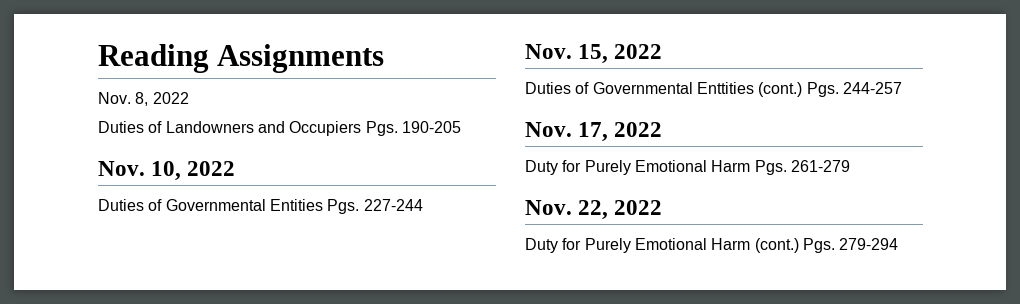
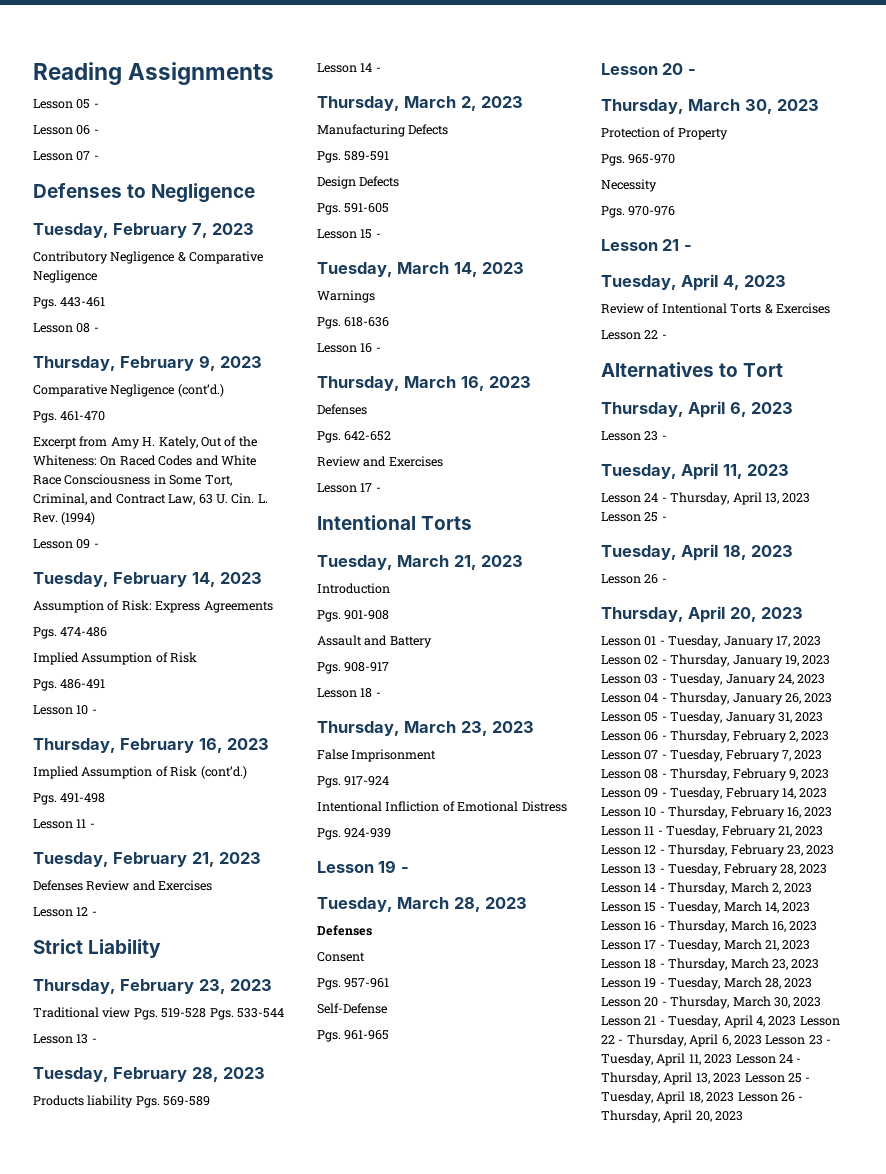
  Reading Assignments
- Nov. 8, 2022
- Duties of Landowners and Occupiers Pgs. 190-205
- Nov. 10, 2022
- Duties of Governmental Entities Pgs. 227-244
- Nov. 15, 2022
- Duties of Governmental Enttities (cont.) Pgs. 244-257
- Nov. 17, 2022
- Duty for Purely Emotional Harm Pgs. 261-279
- Nov. 22, 2022
- Duty for Purely Emotional Harm (cont.) Pgs. 279-294
+ Lesson 05 -
+ Lesson 06 -
+ Lesson 07 -
+ Defenses to Negligence
+ Tuesday, February 7, 2023
+ Contributory Negligence & Comparative Negligence
+ Pgs. 443-461
+ Lesson 08 -
+ Thursday, February 9, 2023
+ Comparative Negligence (cont’d.)
+ Pgs. 461-470
+ Excerpt from Amy H. Kately, Out of the Whiteness: On Raced Codes and White Race Consciousness in Some Tort, Criminal, and Contract Law, 63 U. Cin. L. Rev. (1994)
+ Lesson 09 -
+ Tuesday, February 14, 2023
+ Assumption of Risk: Express Agreements
+ Pgs. 474-486
+ Implied Assumption of Risk
+ Pgs. 486-491
+ Lesson 10 -
+ Thursday, February 16, 2023
+ Implied Assumption of Risk (cont’d.)
+ Pgs. 491-498
+ Lesson 11 -
+ Tuesday, February 21, 2023
+ Defenses Review and Exercises
+ Lesson 12 -
+ Strict Liability
+ Thursday, February 23, 2023
+ Traditional view Pgs. 519-528 Pgs. 533-544
+ Lesson 13 -
+ Tuesday, February 28, 2023
+ Products liability Pgs. 569-589
+ Lesson 14 -
+ Thursday, March 2, 2023
+ Manufacturing Defects
+ Pgs. 589-591
+ Design Defects
+ Pgs. 591-605
+ Lesson 15 -
+ Tuesday, March 14, 2023
+ Warnings
+ Pgs. 618-636
+ Lesson 16 -
+ Thursday, March 16, 2023
+ Defenses
+ Pgs. 642-652
+ Review and Exercises
+ Lesson 17 -
+ Intentional Torts
+ Tuesday, March 21, 2023
+ Introduction
+ Pgs. 901-908
+ Assault and Battery
+ Pgs. 908-917
+ Lesson 18 -
+ Thursday, March 23, 2023
+ False Imprisonment
+ Pgs. 917-924
+ Intentional Infliction of Emotional Distress
+ Pgs. 924-939
+ Lesson 19 -
+ Tuesday, March 28, 2023
+ Defenses
+ Consent
+ Pgs. 957-961
+ Self-Defense
+ Pgs. 961-965
+ Lesson 20 -
+ Thursday, March 30, 2023
+ Protection of Property
+ Pgs. 965-970
+ Necessity
+ Pgs. 970-976
+ Lesson 21 -
+ Tuesday, April 4, 2023
+ Review of Intentional Torts & Exercises
+ Lesson 22 -
+ Alternatives to Tort
+ Thursday, April 6, 2023
+ Lesson 23 -
+ Tuesday, April 11, 2023
+ Lesson 24 - Thursday, April 13, 2023 Lesson 25 -
+ Tuesday, April 18, 2023
+ Lesson 26 -
+ Thursday, April 20, 2023
+ Lesson 01 - Tuesday, January 17, 2023 Lesson 02 - Thursday, January 19, 2023 Lesson 03 - Tuesday, January 24, 2023 Lesson 04 - Thursday, January 26, 2023 Lesson 05 - Tuesday, January 31, 2023 Lesson 06 - Thursday, February 2, 2023 Lesson 07 - Tuesday, February 7, 2023 Lesson 08 - Thursday, February 9, 2023 Lesson 09 - Tuesday, February 14, 2023 Lesson 10 - Thursday, February 16, 2023 Lesson 11 - Tuesday, February 21, 2023 Lesson 12 - Thursday, February 23, 2023 Lesson 13 - Tuesday, February 28, 2023 Lesson 14 - Thursday, March 2, 2023 Lesson 15 - Tuesday, March 14, 2023 Lesson 16 - Thursday, March 16, 2023 Lesson 17 - Tuesday, March 21, 2023 Lesson 18 - Thursday, March 23, 2023 Lesson 19 - Tuesday, March 28, 2023 Lesson 20 - Thursday, March 30, 2023 Lesson 21 - Tuesday, April 4, 2023 Lesson 22 - Thursday, April 6, 2023 Lesson 23 - Tuesday, April 11, 2023 Lesson 24 - Thursday, April 13, 2023 Lesson 25 - Tuesday, April 18, 2023 Lesson 26 - Thursday, April 20, 2023

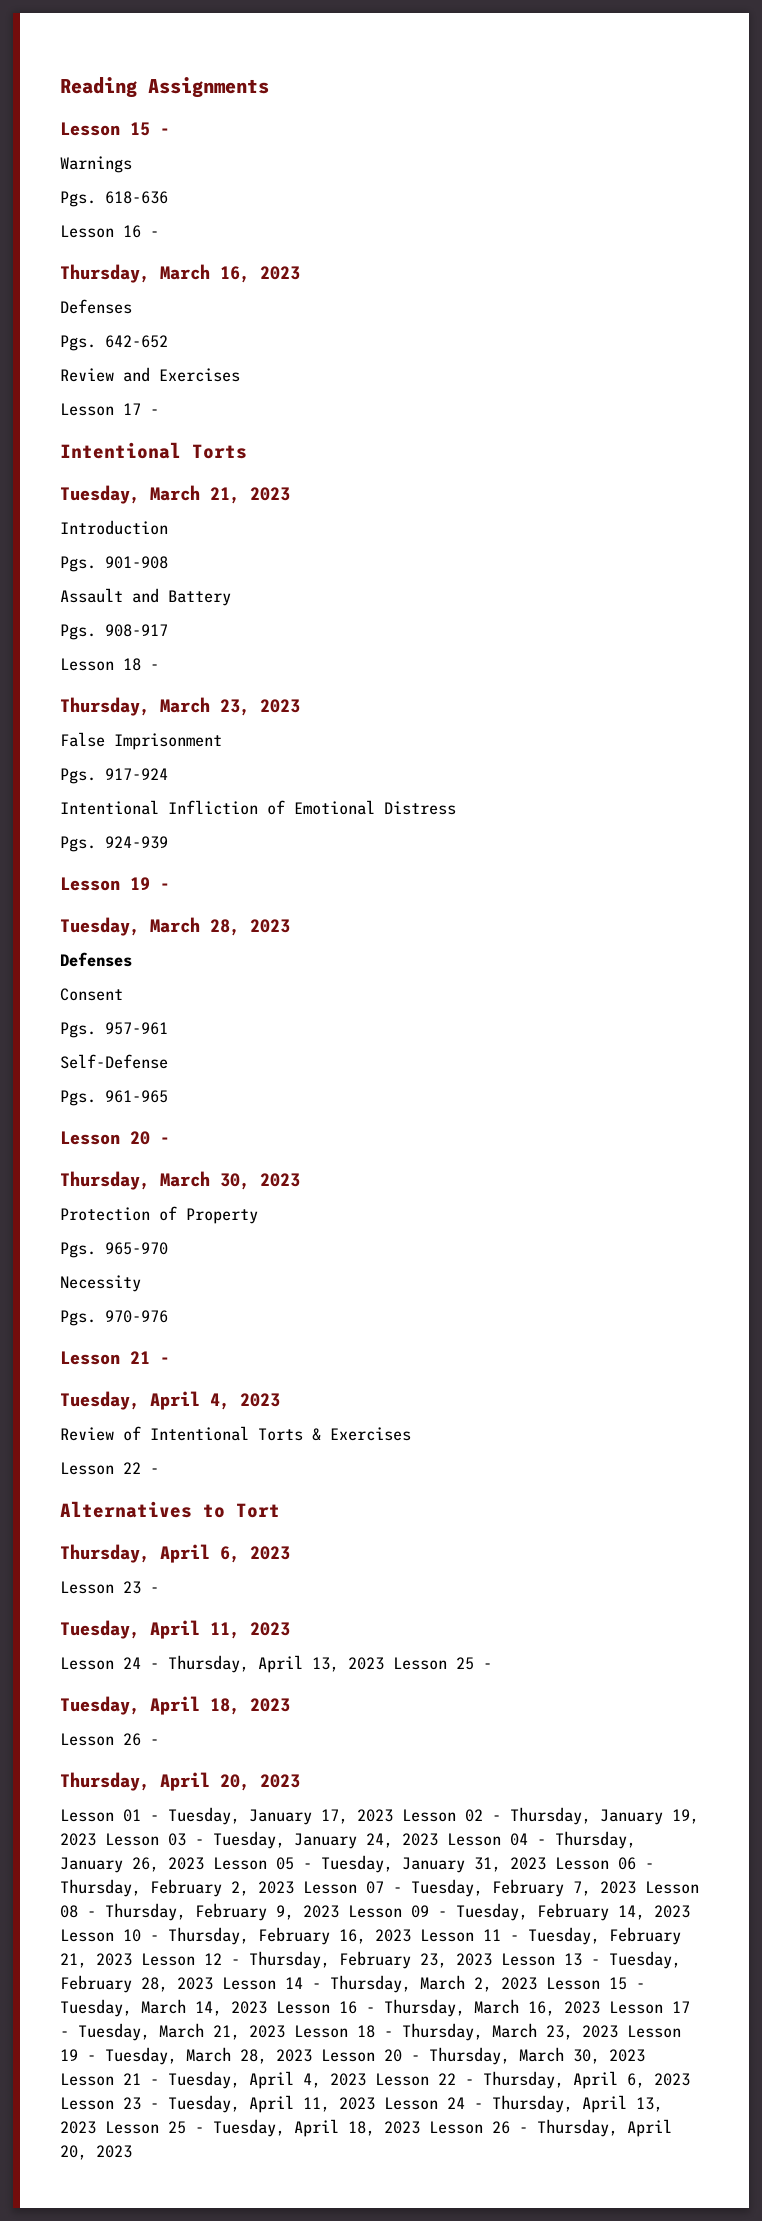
  Reading Assignments
- Lesson 05 -
- Lesson 06 -
- Lesson 07 -
- Defenses to Negligence
- Tuesday, February 7, 2023
- Contributory Negligence & Comparative Negligence
- Pgs. 443-461
- Lesson 08 -
- Thursday, February 9, 2023
- Comparative Negligence (cont’d.)
- Pgs. 461-470
- Excerpt from Amy H. Kately, Out of the Whiteness: On Raced Codes and White Race Consciousness in Some Tort, Criminal, and Contract Law, 63 U. Cin. L. Rev. (1994)
- Lesson 09 -
- Tuesday, February 14, 2023
- Assumption of Risk: Express Agreements
- Pgs. 474-486
- Implied Assumption of Risk
- Pgs. 486-491
- Lesson 10 -
- Thursday, February 16, 2023
- Implied Assumption of Risk (cont’d.)
- Pgs. 491-498
- Lesson 11 -
- Tuesday, February 21, 2023
- Defenses Review and Exercises
- Lesson 12 -
- Strict Liability
- Thursday, February 23, 2023
- Traditional view Pgs. 519-528 Pgs. 533-544
- Lesson 13 -
- Tuesday, February 28, 2023
- Products liability Pgs. 569-589
- Lesson 14 -
- Thursday, March 2, 2023
- Manufacturing Defects
- Pgs. 589-591
- Design Defects
- Pgs. 591-605
  Lesson 15 -
- Tuesday, March 14, 2023

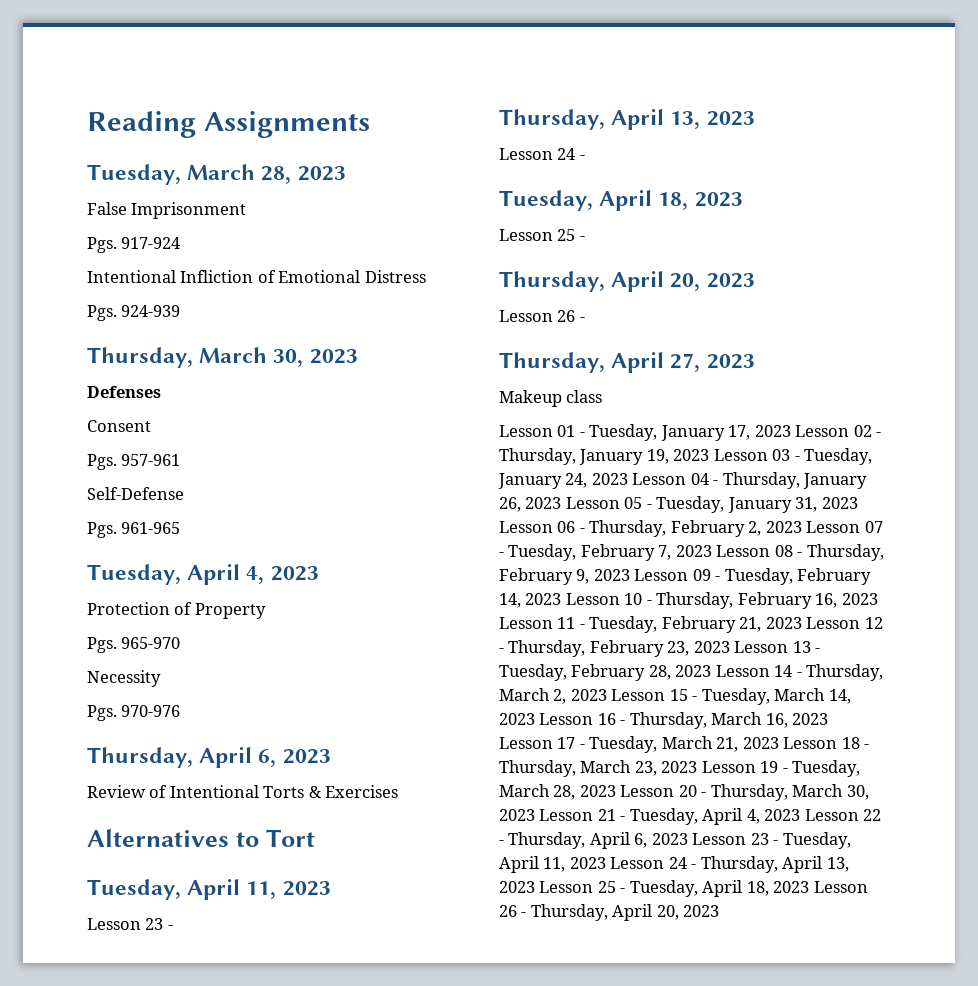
  Reading Assignments
- Lesson 15 -
- Warnings
- Pgs. 618-636
- Lesson 16 -
- Thursday, March 16, 2023
- Defenses
- Pgs. 642-652
- Review and Exercises
- Lesson 17 -
- Intentional Torts
- Tuesday, March 21, 2023
- Introduction
- Pgs. 901-908
- Assault and Battery
- Pgs. 908-917
- Lesson 18 -
- Thursday, March 23, 2023
+ Tuesday, March 28, 2023
  Pgs. 924-939
- Lesson 19 -
- Tuesday, March 28, 2023
+ Thursday, March 30, 2023
  Pgs. 961-965
- Lesson 20 -
- Thursday, March 30, 2023
+ Tuesday, April 4, 2023
  Pgs. 970-976
- Lesson 21 -
- Tuesday, April 4, 2023
+ Thursday, April 6, 2023
  Review of Intentional Torts & Exercises
- Lesson 22 -
  Alternatives to Tort
- Thursday, April 6, 2023
+ Tuesday, April 11, 2023
  Lesson 23 -
- Tuesday, April 11, 2023
- Lesson 24 - Thursday, April 13, 2023 Lesson 25 -
+ Thursday, April 13, 2023
+ Lesson 24 -
  Tuesday, April 18, 2023
+ Lesson 25 -
+ Thursday, April 20, 2023
  Lesson 26 -
- Thursday, April 20, 2023
+ Thursday, April 27, 2023
+ Makeup class

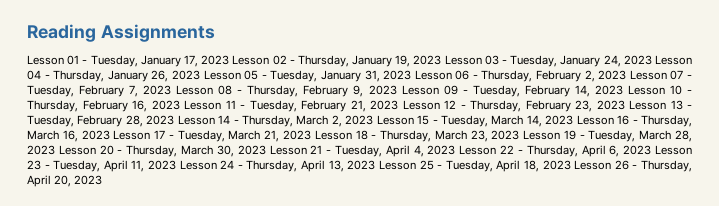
  Reading Assignments
- Tuesday, March 28, 2023
- False Imprisonment
- Pgs. 917-924
- Intentional Infliction of Emotional Distress
- Pgs. 924-939
- Thursday, March 30, 2023
- Defenses
- Consent
- Pgs. 957-961
- Self-Defense
- Pgs. 961-965
- Tuesday, April 4, 2023
- Protection of Property
- Pgs. 965-970
- Necessity
- Pgs. 970-976
- Thursday, April 6, 2023
- Review of Intentional Torts & Exercises
- Alternatives to Tort
- Tuesday, April 11, 2023
- Lesson 23 -
- Thursday, April 13, 2023
- Lesson 24 -
- Tuesday, April 18, 2023
- Lesson 25 -
- Thursday, April 20, 2023
- Lesson 26 -
- Thursday, April 27, 2023
- Makeup class

